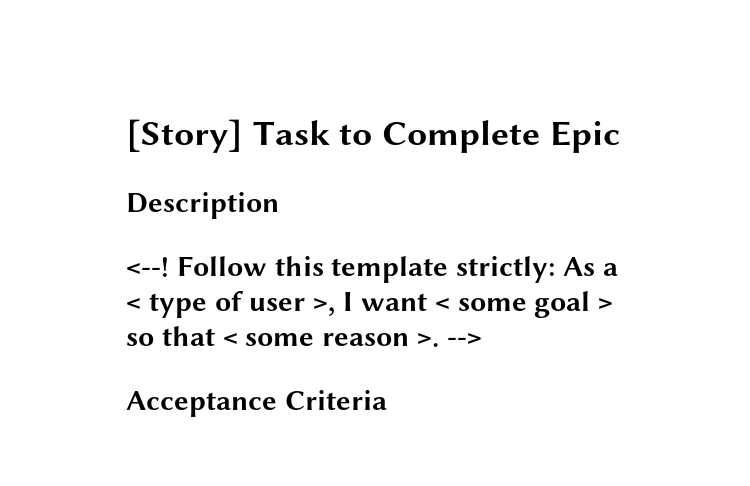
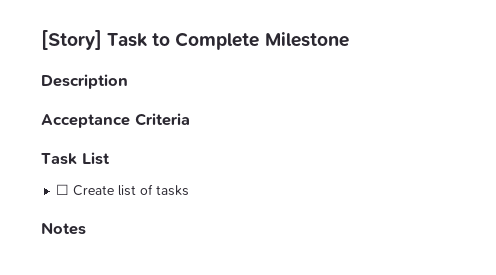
- [Story] Task to Complete Epic
+ [Story] Task to Complete Milestone
- <--! Follow this template strictly: As a < type of user >, I want < some goal > so that < some reason >. -->
  Acceptance Criteria
+ Task List
+ ☐ Create list of tasks
+ Notes

